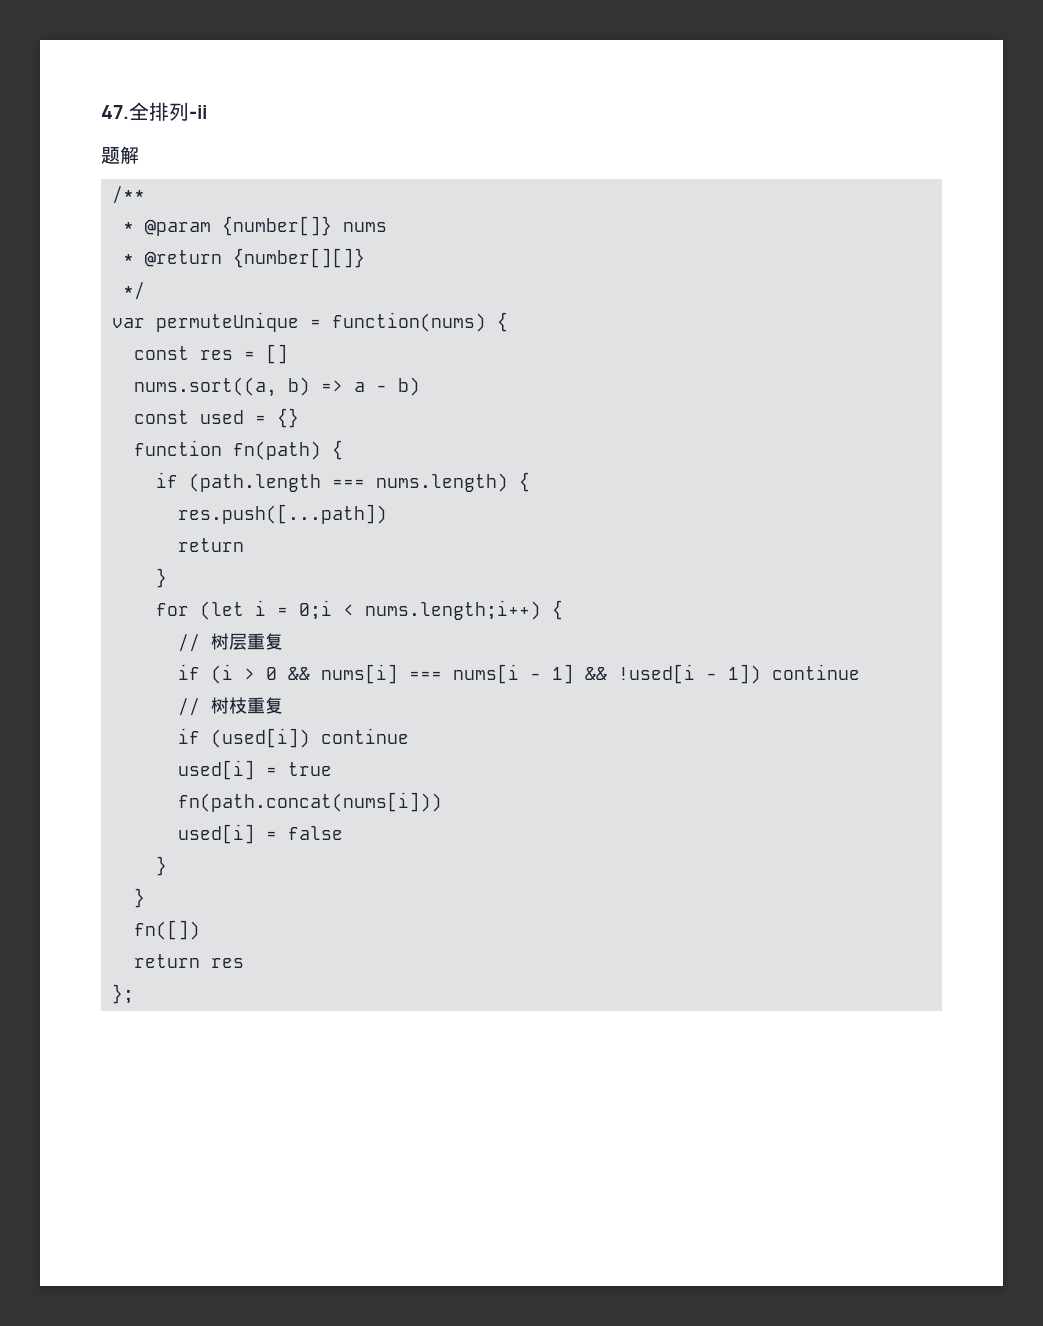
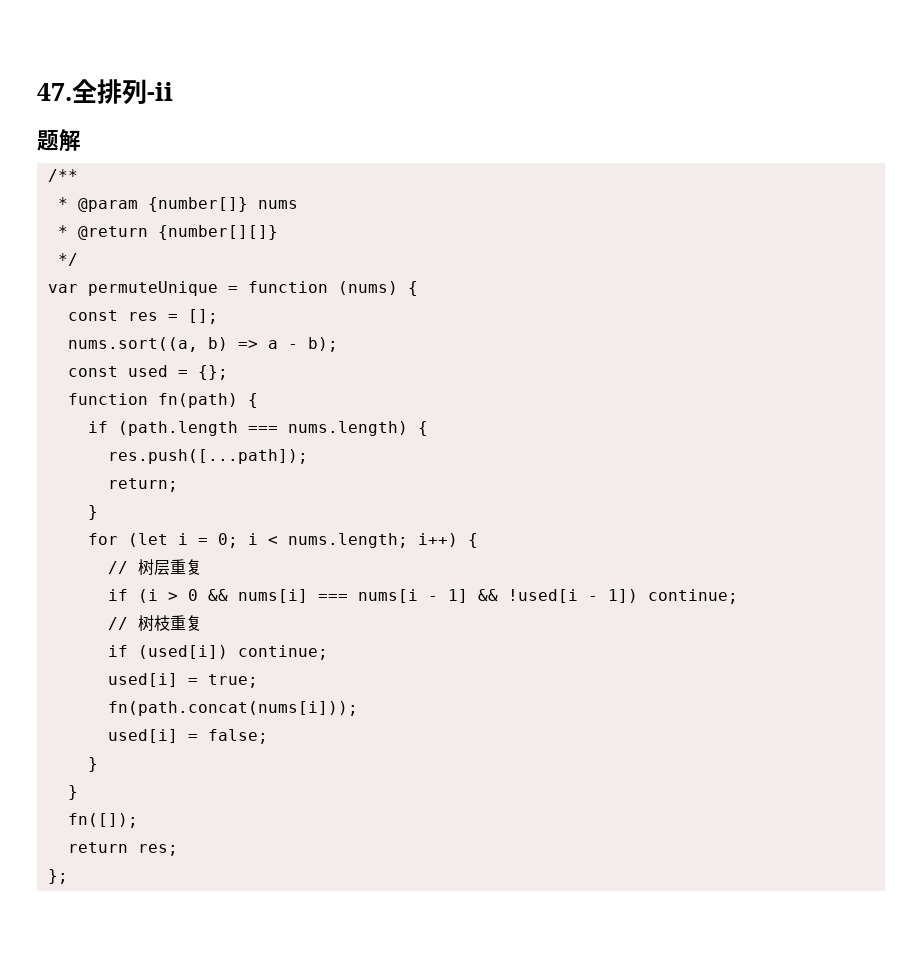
- var permuteUnique = function(nums) {
+ var permuteUnique = function (nums) {
- const res = []
+ const res = [];
- nums.sort((a, b) => a - b)
+ nums.sort((a, b) => a - b);
- const used = {}
+ const used = {};
- res.push([...path])
- return
+ res.push([...path]);
+ return;
- for (let i = 0;i < nums.length;i++) {
+ for (let i = 0; i < nums.length; i++) {
- if (i > 0 && nums[i] === nums[i - 1] && !used[i - 1]) continue
+ if (i > 0 && nums[i] === nums[i - 1] && !used[i - 1]) continue;
- if (used[i]) continue
- used[i] = true
- fn(path.concat(nums[i]))
- used[i] = false
+ if (used[i]) continue;
+ used[i] = true;
+ fn(path.concat(nums[i]));
+ used[i] = false;
- fn([])
- return res
+ fn([]);
+ return res;

